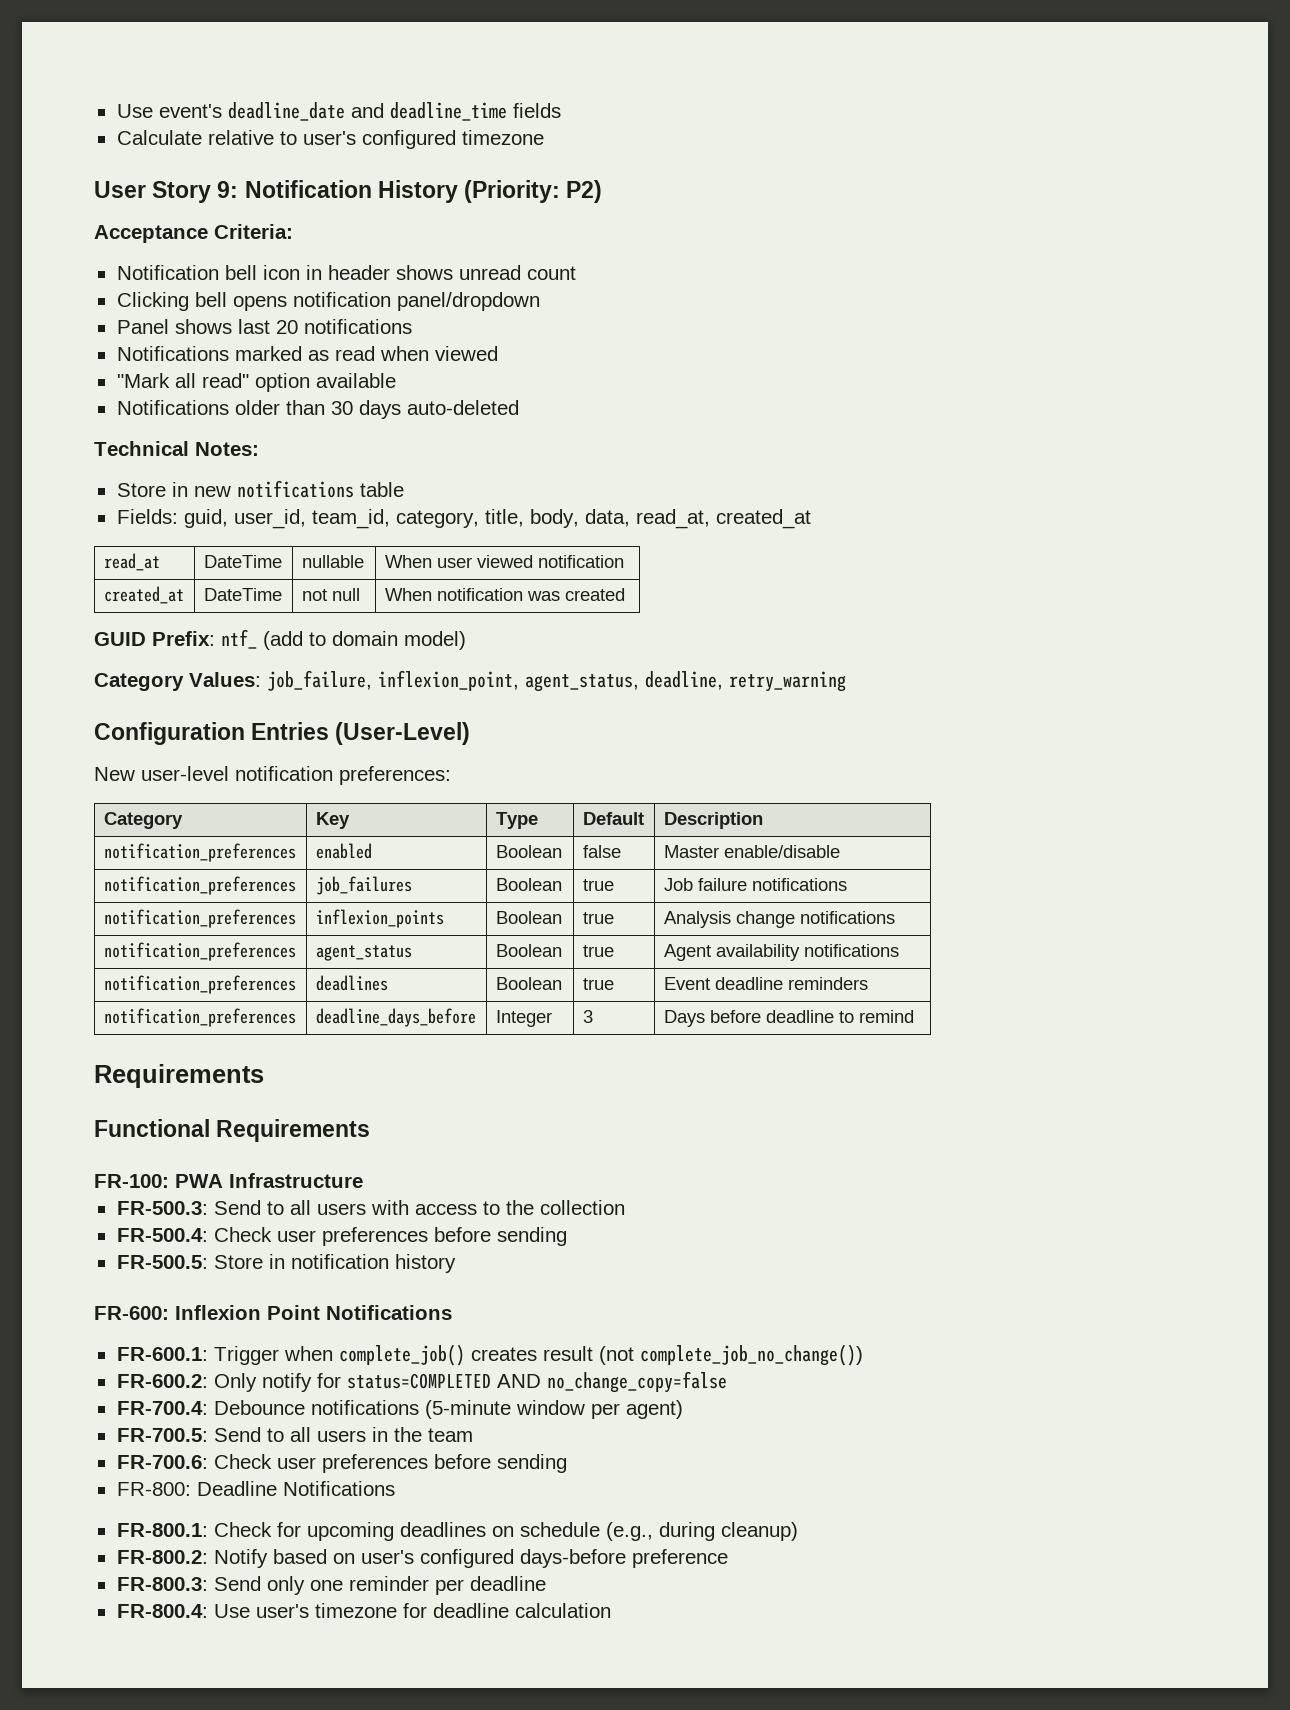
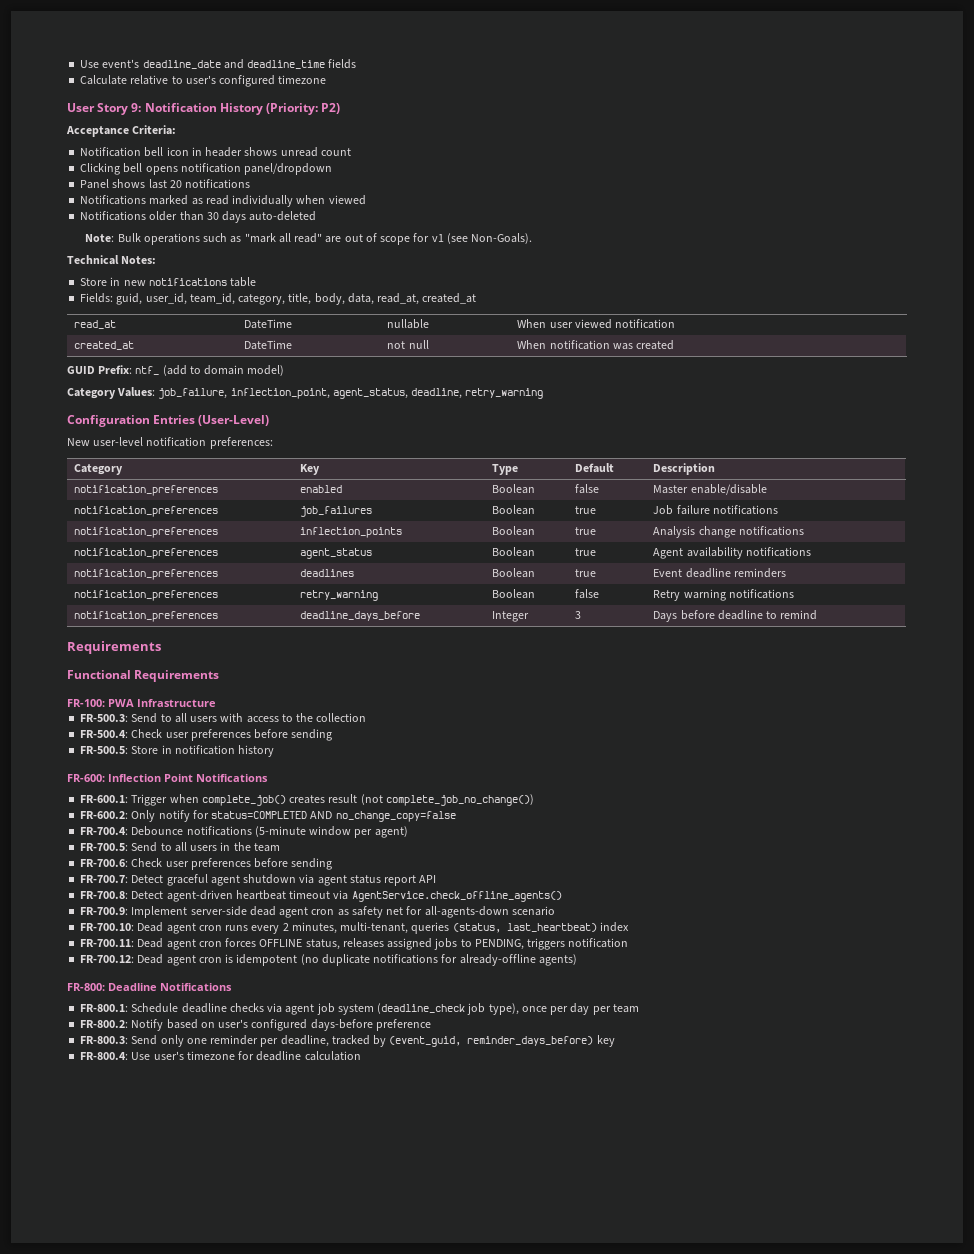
- Notifications marked as read when viewed
+ Notifications marked as read individually when viewed
- "Mark all read" option available
+ Note: Bulk operations such as "mark all read" are out of scope for v1 (see Non-Goals).
- Category Values: job_failure, inflexion_point, agent_status, deadline, retry_warning
+ Category Values: job_failure, inflection_point, agent_status, deadline, retry_warning
- notification_preferences | inflexion_points | Boolean | true | Analysis change notifications
+ notification_preferences | inflection_points | Boolean | true | Analysis change notifications
+ notification_preferences | retry_warning | Boolean | false | Retry warning notifications
- FR-600: Inflexion Point Notifications
+ FR-600: Inflection Point Notifications
+ FR-700.7: Detect graceful agent shutdown via agent status report API
+ FR-700.8: Detect agent-driven heartbeat timeout via AgentService.check_offline_agents()
+ FR-700.9: Implement server-side dead agent cron as safety net for all-agents-down scenario
+ FR-700.10: Dead agent cron runs every 2 minutes, multi-tenant, queries (status, last_heartbeat) index
+ FR-700.11: Dead agent cron forces OFFLINE status, releases assigned jobs to PENDING, triggers notification
+ FR-700.12: Dead agent cron is idempotent (no duplicate notifications for already-offline agents)
  FR-800: Deadline Notifications
- FR-800.1: Check for upcoming deadlines on schedule (e.g., during cleanup)
+ FR-800.1: Schedule deadline checks via agent job system (deadline_check job type), once per day per team
- FR-800.3: Send only one reminder per deadline
+ FR-800.3: Send only one reminder per deadline, tracked by (event_guid, reminder_days_before) key

